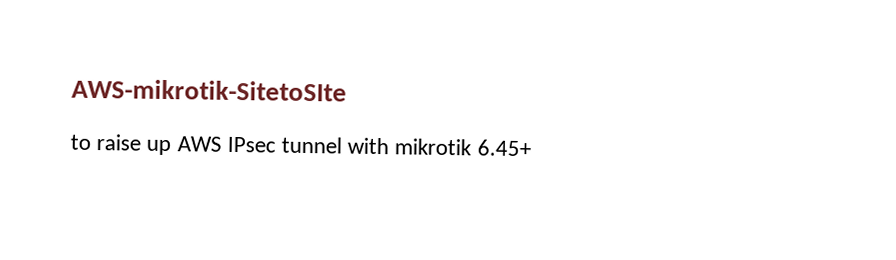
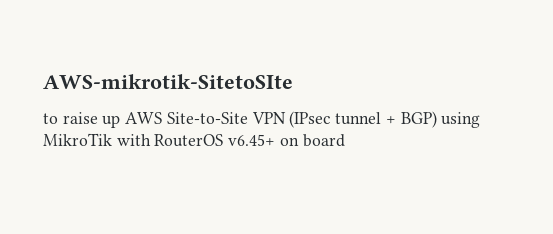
- to raise up AWS IPsec tunnel with mikrotik 6.45+
+ to raise up AWS Site-to-Site VPN (IPsec tunnel + BGP) using MikroTik with RouterOS v6.45+ on board

